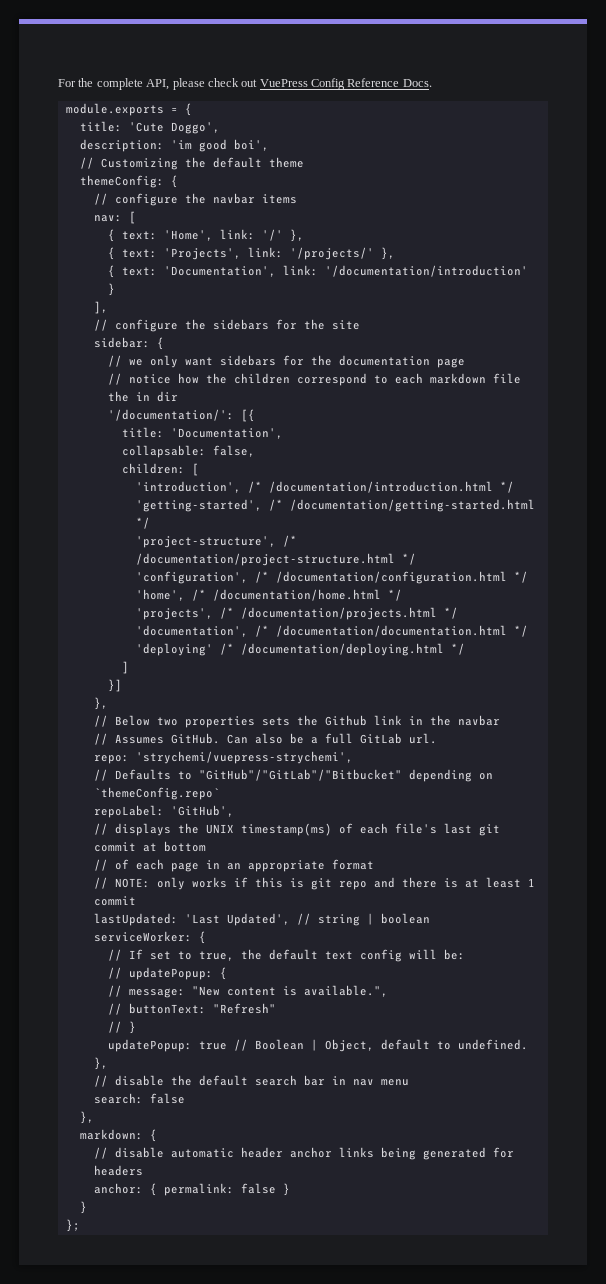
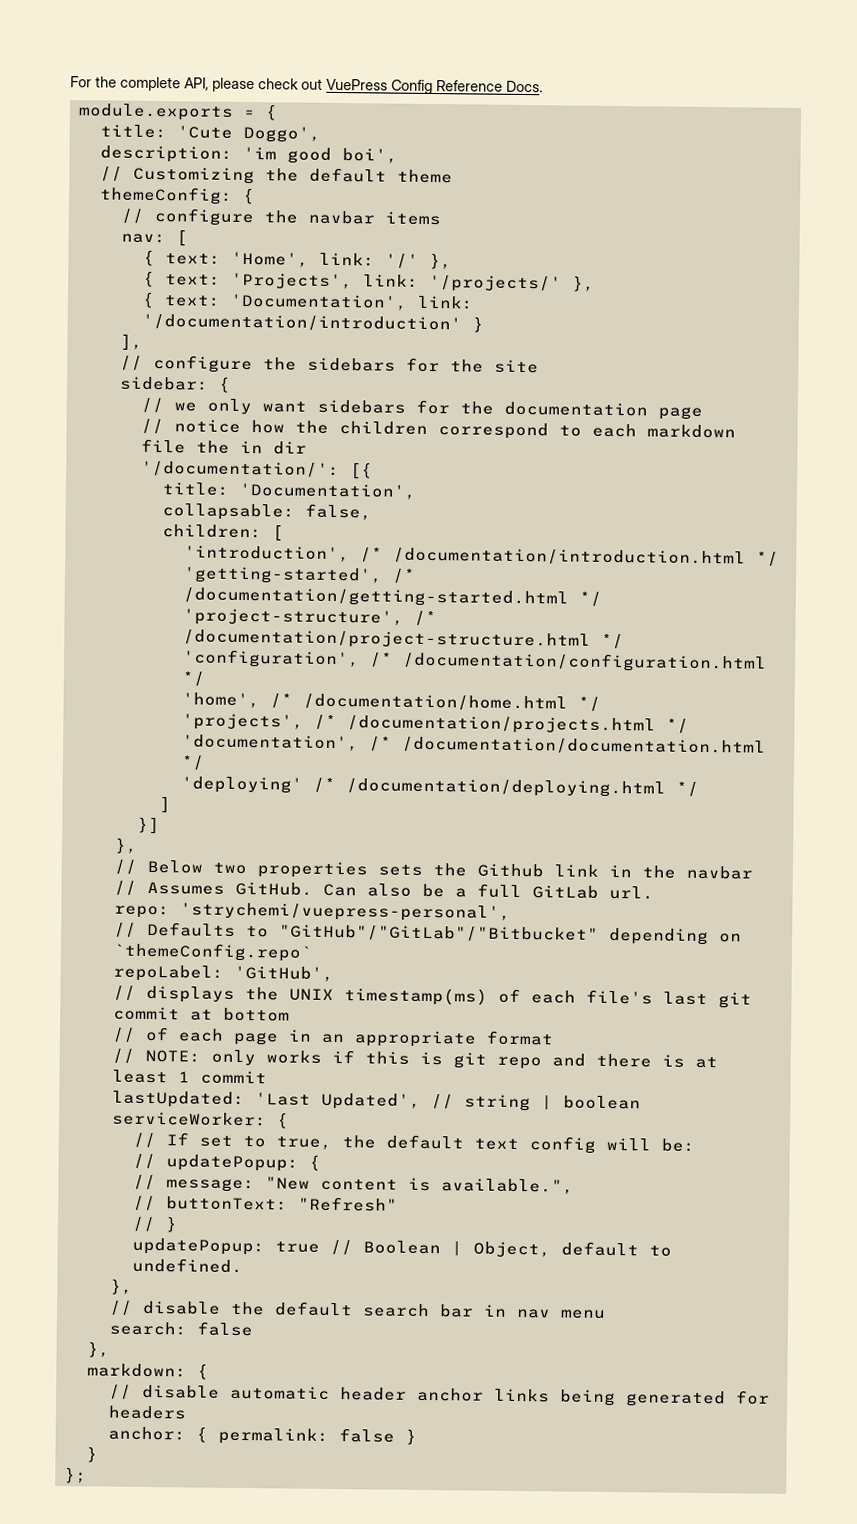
- repo: 'strychemi/vuepress-strychemi',
+ repo: 'strychemi/vuepress-personal',

